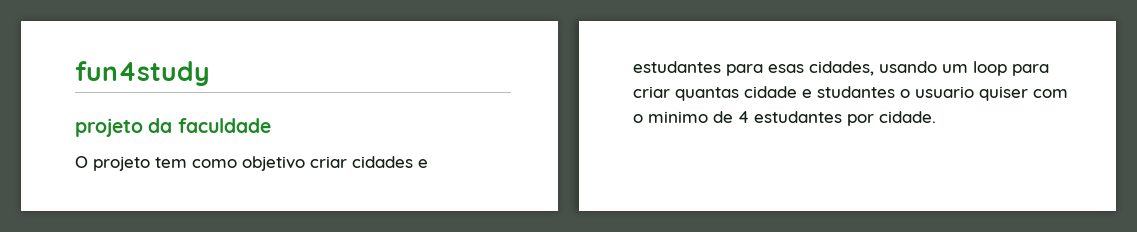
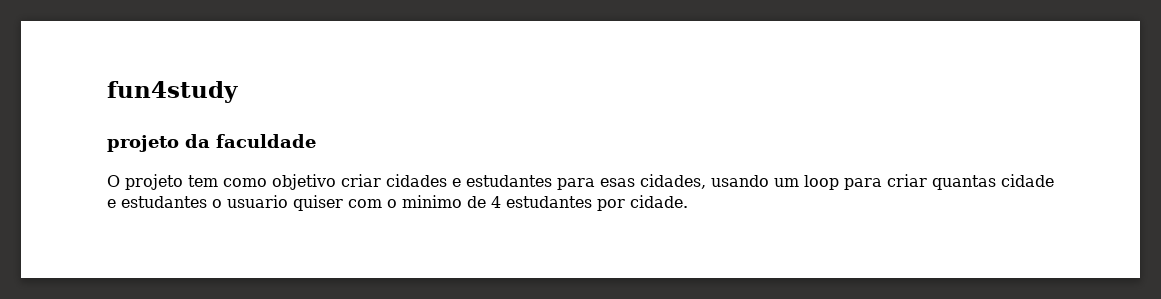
- O projeto tem como objetivo criar cidades e estudantes para esas cidades, usando um loop para criar quantas cidade e studantes o usuario quiser com o minimo de 4 estudantes por cidade.
+ O projeto tem como objetivo criar cidades e estudantes para esas cidades, usando um loop para criar quantas cidade e estudantes o usuario quiser com o minimo de 4 estudantes por cidade.

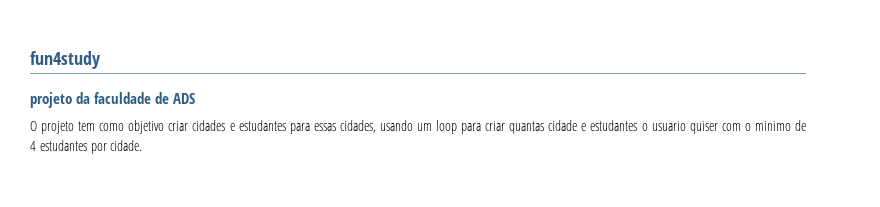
- projeto da faculdade
+ projeto da faculdade de ADS
- O projeto tem como objetivo criar cidades e estudantes para esas cidades, usando um loop para criar quantas cidade e estudantes o usuario quiser com o minimo de 4 estudantes por cidade.
+ O projeto tem como objetivo criar cidades e estudantes para essas cidades, usando um loop para criar quantas cidade e estudantes o usuario quiser com o minimo de 4 estudantes por cidade.

